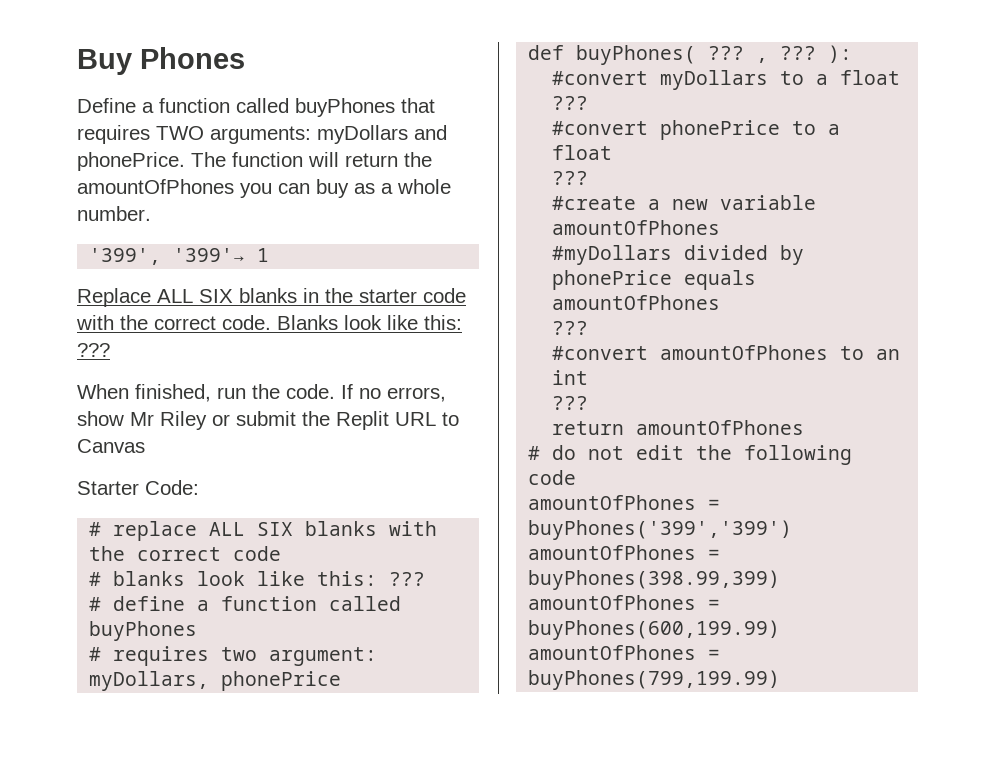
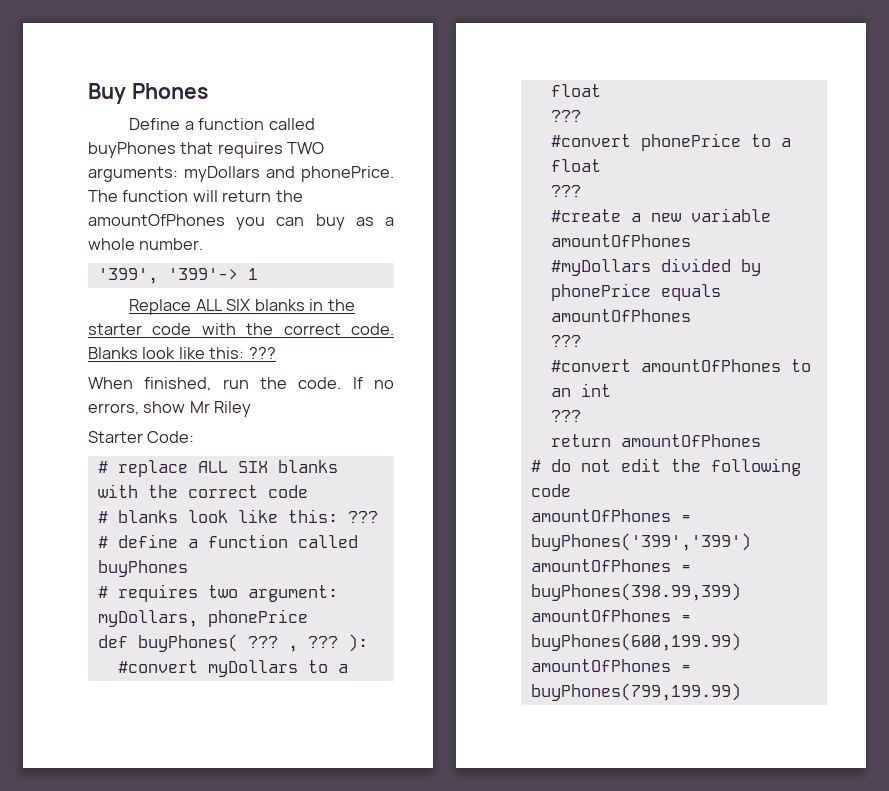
- '399', '399'→ 1
+ '399', '399'-> 1
- If no errors, show Mr Riley or submit the Replit URL to Canvas
+ If no errors, show Mr Riley

